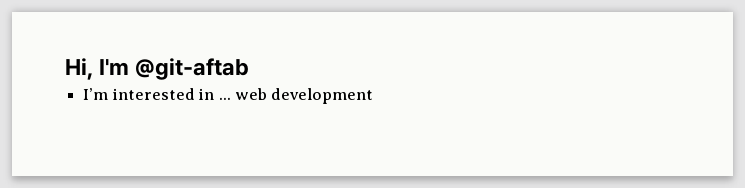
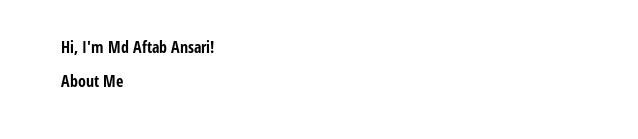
- Hi, I'm @git-aftab
- I’m interested in ... web development
+ Hi, I'm Md Aftab Ansari!
+ About Me

